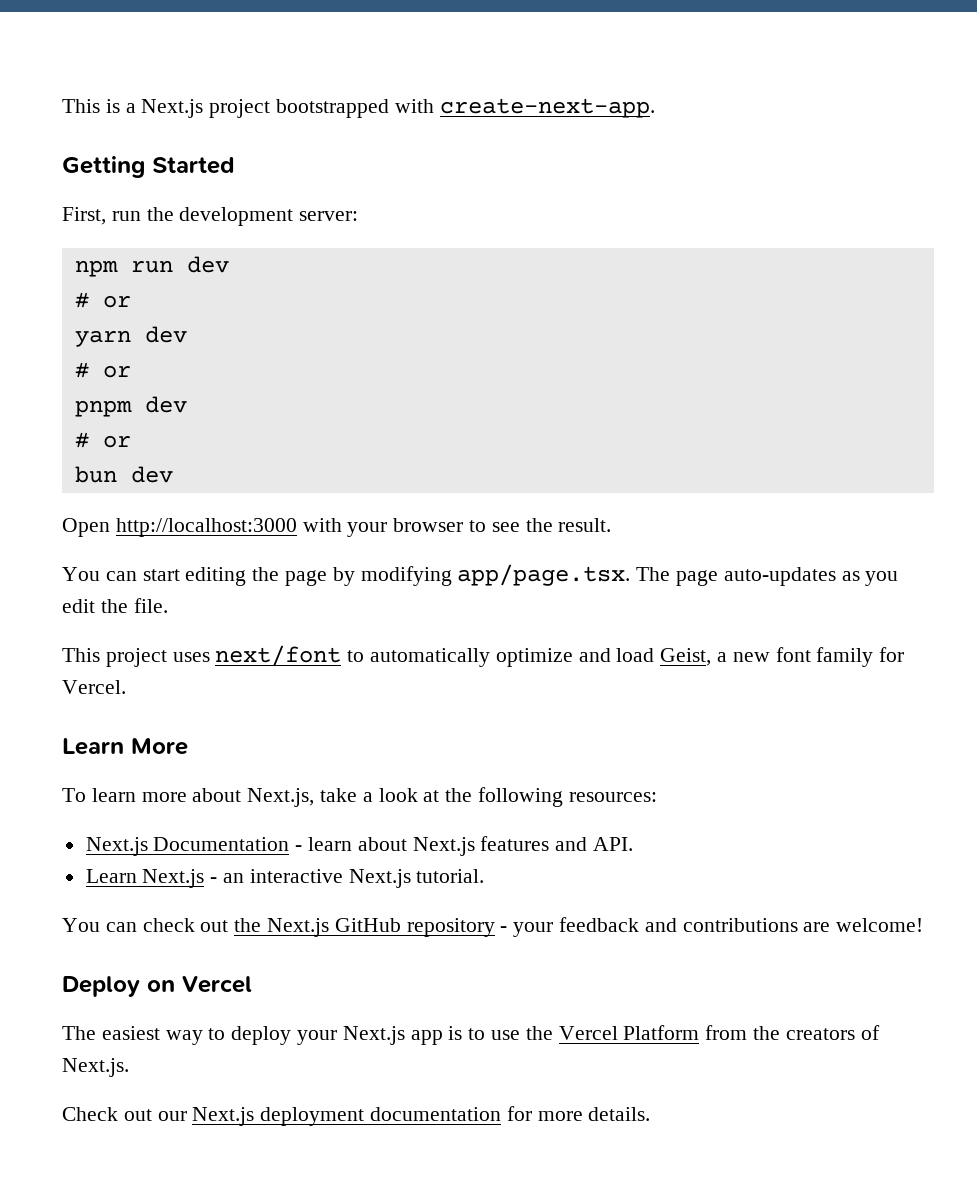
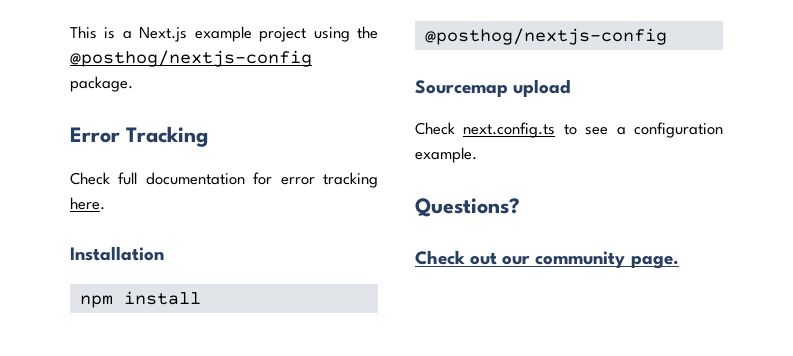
- This is a Next.js project bootstrapped with create-next-app.
- Getting Started
- First, run the development server:
- npm run dev
- # or
- yarn dev
- # or
- pnpm dev
- # or
- bun dev
- Open http://localhost:3000 with your browser to see the result.
- You can start editing the page by modifying app/page.tsx. The page auto-updates as you edit the file.
- This project uses next/font to automatically optimize and load Geist, a new font family for Vercel.
- Learn More
- To learn more about Next.js, take a look at the following resources:
- Next.js Documentation - learn about Next.js features and API.
- Learn Next.js - an interactive Next.js tutorial.
- You can check out the Next.js GitHub repository - your feedback and contributions are welcome!
- Deploy on Vercel
- The easiest way to deploy your Next.js app is to use the Vercel Platform from the creators of Next.js.
- Check out our Next.js deployment documentation for more details.
+ This is a Next.js example project using the @posthog/nextjs-config package.
+ Error Tracking
+ Check full documentation for error tracking here.
+ Installation
+ npm install @posthog/nextjs-config
+ Sourcemap upload
+ Check next.config.ts to see a configuration example.
+ Questions?
+ Check out our community page.

